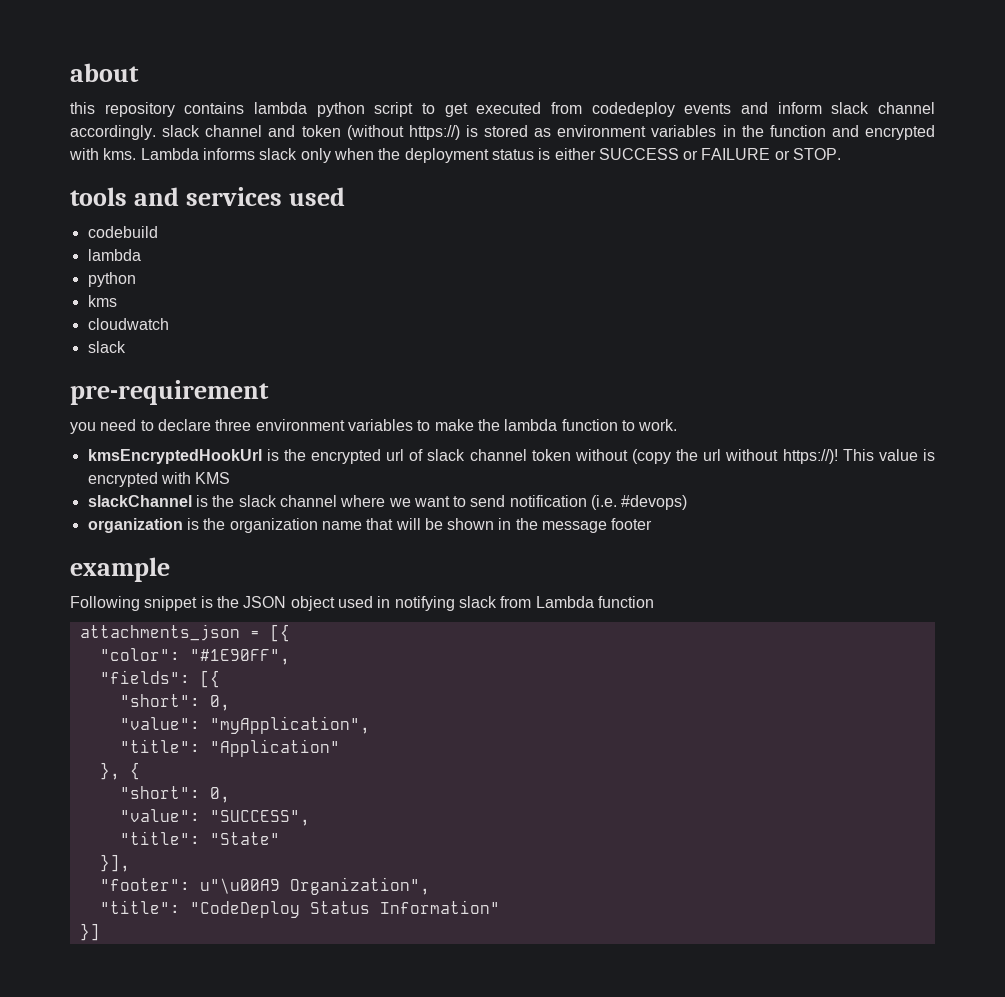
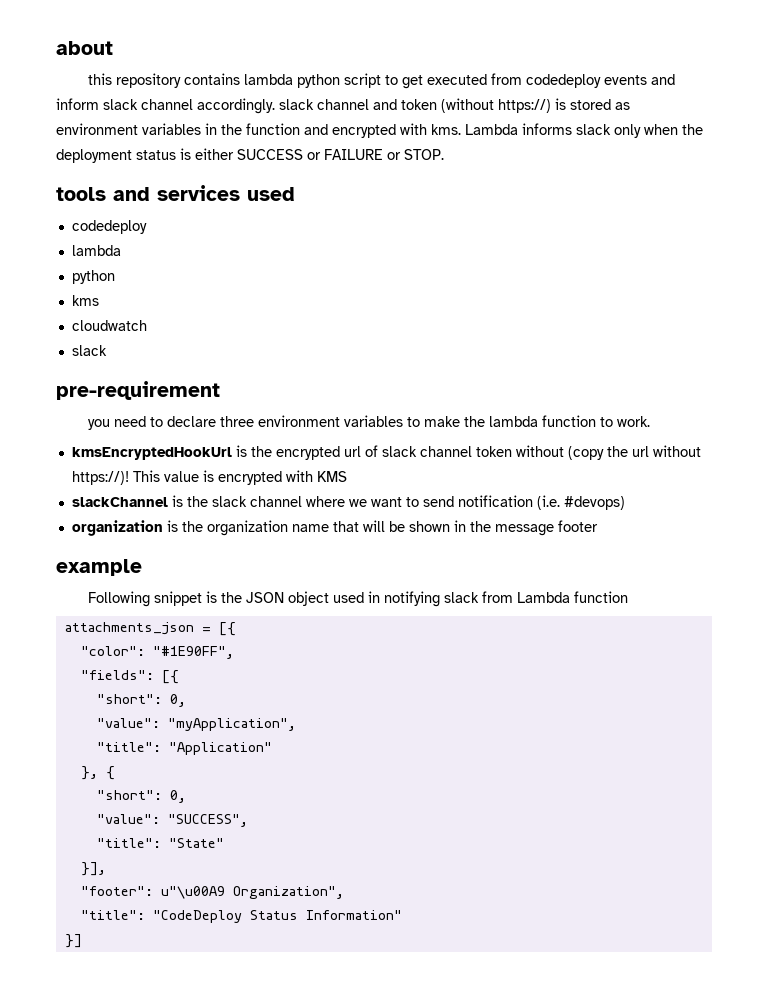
  tools and services used
- codebuild
+ codedeploy

